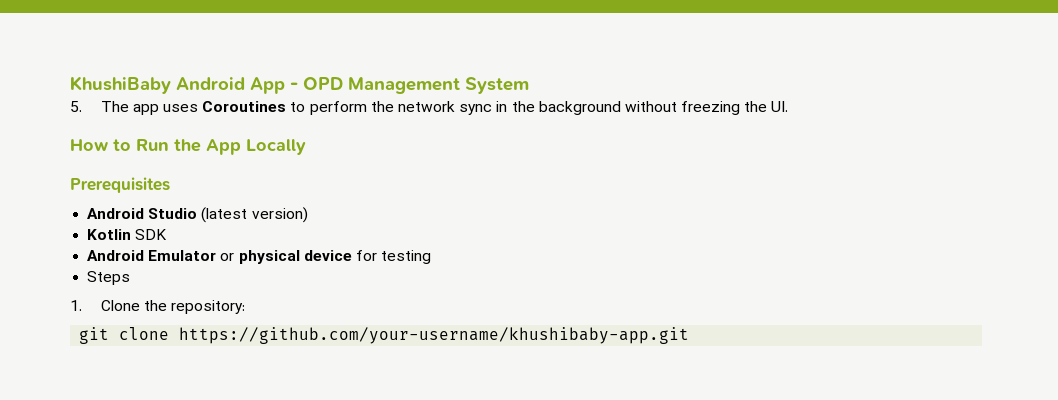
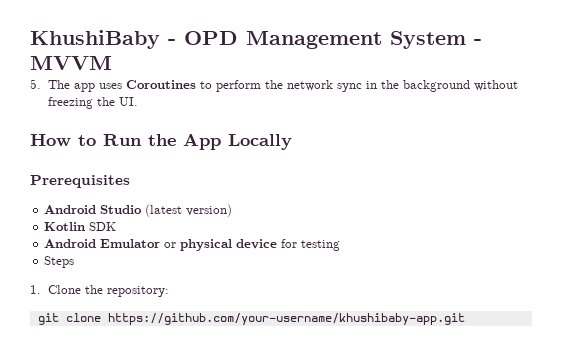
- KhushiBaby Android App - OPD Management System
+ KhushiBaby - OPD Management System - MVVM

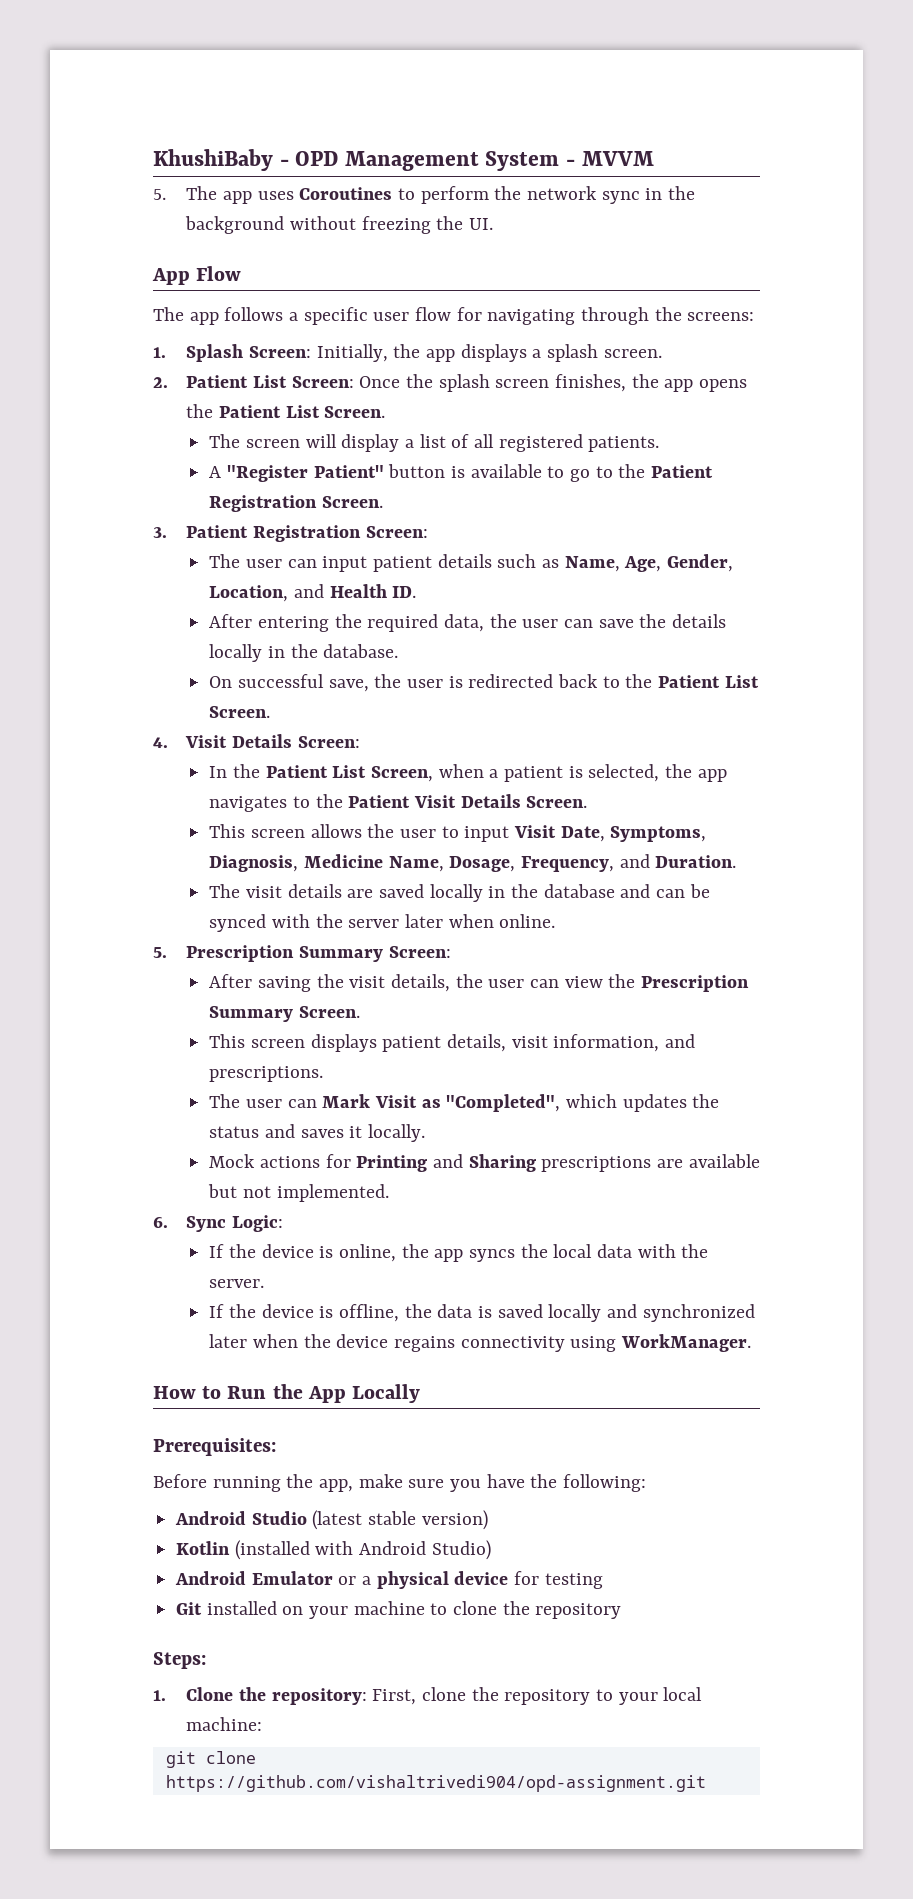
+ App Flow
+ The app follows a specific user flow for navigating through the screens:
+ 1. Splash Screen: Initially, the app displays a splash screen.
+ 2. Patient List Screen: Once the splash screen finishes, the app opens the Patient List Screen.
+ The screen will display a list of all registered patients.
+ A "Register Patient" button is available to go to the Patient Registration Screen.
+ 3. Patient Registration Screen:
+ The user can input patient details such as Name, Age, Gender, Location, and Health ID.
+ After entering the required data, the user can save the details locally in the database.
+ On successful save, the user is redirected back to the Patient List Screen.
+ 4. Visit Details Screen:
+ In the Patient List Screen, when a patient is selected, the app navigates to the Patient Visit Details Screen.
+ This screen allows the user to input Visit Date, Symptoms, Diagnosis, Medicine Name, Dosage, Frequency, and Duration.
+ The visit details are saved locally in the database and can be synced with the server later when online.
+ 5. Prescription Summary Screen:
+ After saving the visit details, the user can view the Prescription Summary Screen.
+ This screen displays patient details, visit information, and prescriptions.
+ The user can Mark Visit as "Completed", which updates the status and saves it locally.
+ Mock actions for Printing and Sharing prescriptions are available but not implemented.
+ 6. Sync Logic:
+ If the device is online, the app syncs the local data with the server.
+ If the device is offline, the data is saved locally and synchronized later when the device regains connectivity using WorkManager.
- Prerequisites
+ Prerequisites:
+ Before running the app, make sure you have the following:
- Android Studio (latest version)
+ Android Studio (latest stable version)
- Kotlin SDK
+ Kotlin (installed with Android Studio)
- Android Emulator or physical device for testing
+ Android Emulator or a physical device for testing
- Steps
- 1. Clone the repository:
+ Git installed on your machine to clone the repository
+ Steps:
+ 1. Clone the repository: First, clone the repository to your local machine:
- git clone https://github.com/your-username/khushibaby-app.git
+ git clone https://github.com/vishaltrivedi904/opd-assignment.git

